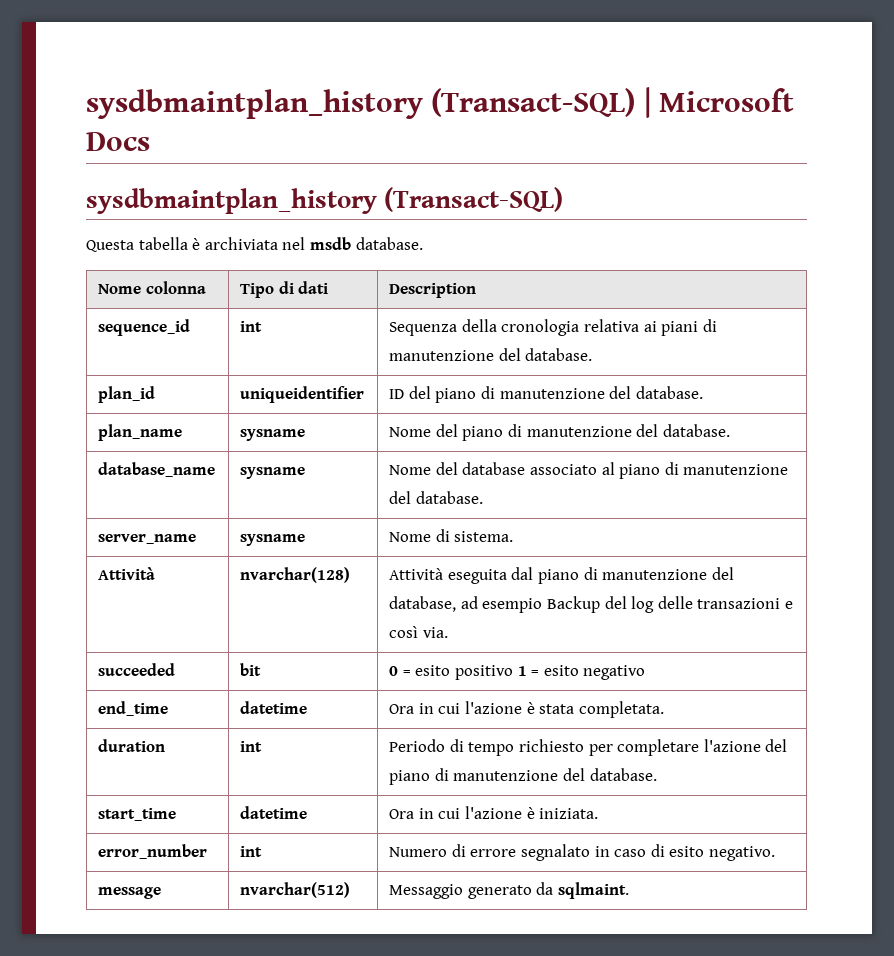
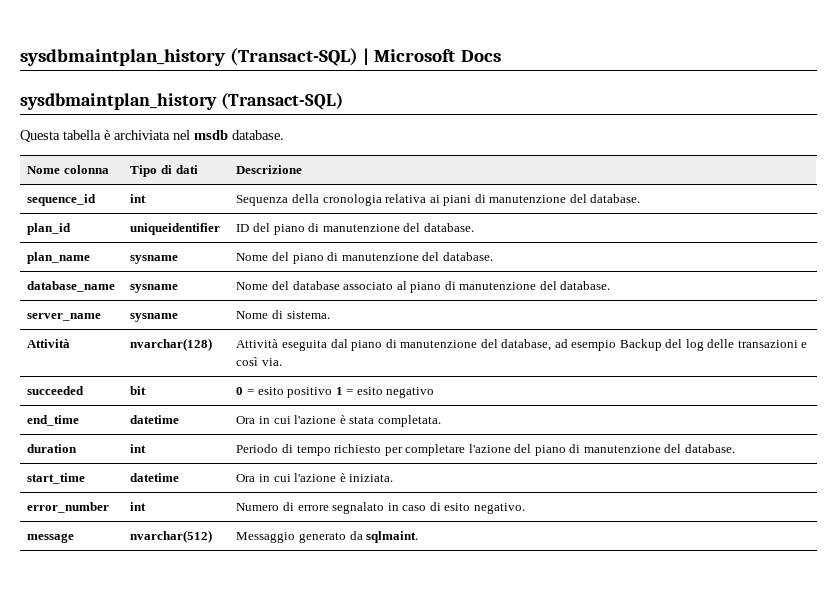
- Nome colonna | Tipo di dati | Description
+ Nome colonna | Tipo di dati | Descrizione

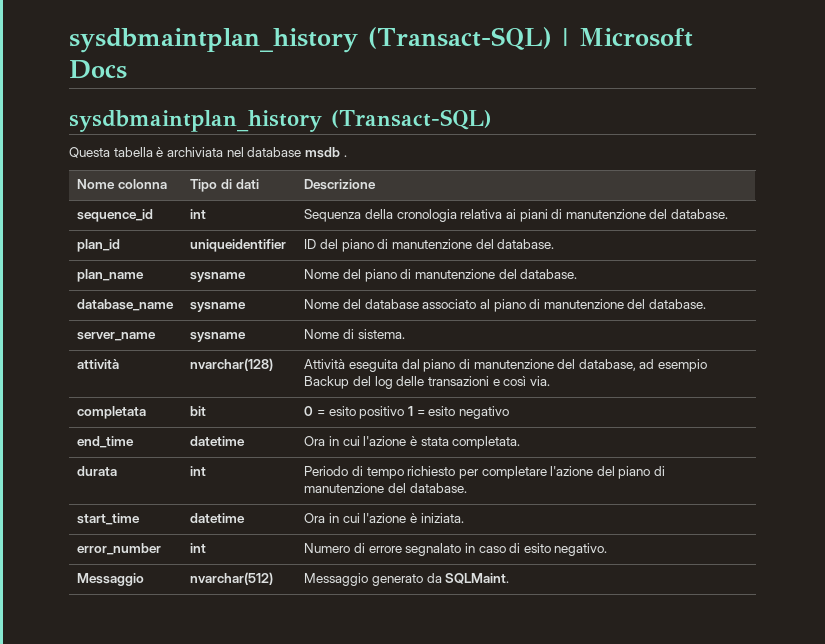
- Questa tabella è archiviata nel msdb database.
+ Questa tabella è archiviata nel database msdb .
- Attività | nvarchar(128) | Attività eseguita dal piano di manutenzione del database, ad esempio Backup del log delle transazioni e così via.
+ attività | nvarchar(128) | Attività eseguita dal piano di manutenzione del database, ad esempio Backup del log delle transazioni e così via.
- succeeded | bit | 0 = esito positivo 1 = esito negativo
+ completata | bit | 0 = esito positivo 1 = esito negativo
- duration | int | Periodo di tempo richiesto per completare l'azione del piano di manutenzione del database.
+ durata | int | Periodo di tempo richiesto per completare l'azione del piano di manutenzione del database.
- message | nvarchar(512) | Messaggio generato da sqlmaint.
+ Messaggio | nvarchar(512) | Messaggio generato da SQLMaint.

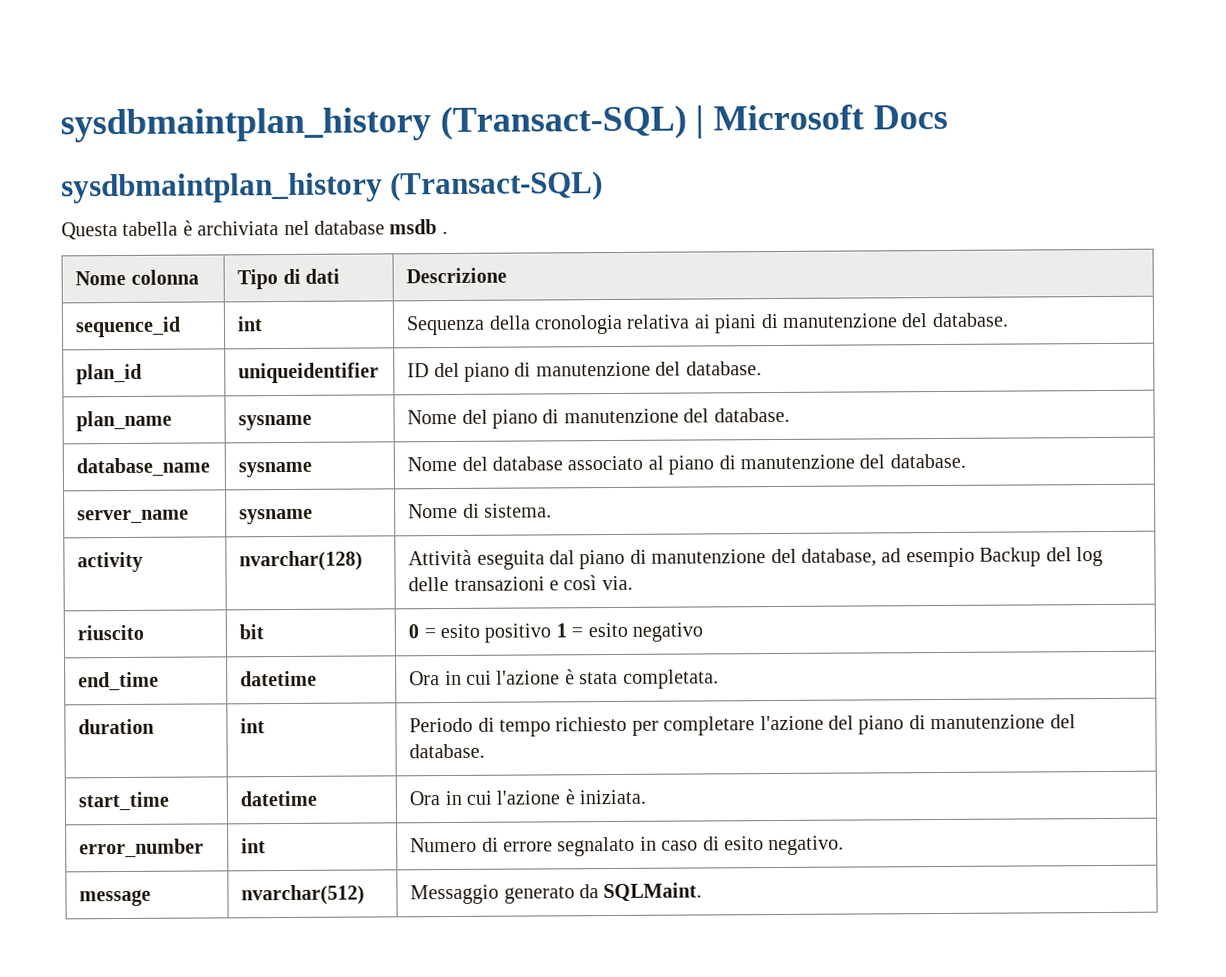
- attività | nvarchar(128) | Attività eseguita dal piano di manutenzione del database, ad esempio Backup del log delle transazioni e così via.
+ activity | nvarchar(128) | Attività eseguita dal piano di manutenzione del database, ad esempio Backup del log delle transazioni e così via.
- completata | bit | 0 = esito positivo 1 = esito negativo
+ riuscito | bit | 0 = esito positivo 1 = esito negativo
- durata | int | Periodo di tempo richiesto per completare l'azione del piano di manutenzione del database.
+ duration | int | Periodo di tempo richiesto per completare l'azione del piano di manutenzione del database.
- Messaggio | nvarchar(512) | Messaggio generato da SQLMaint.
+ message | nvarchar(512) | Messaggio generato da SQLMaint.

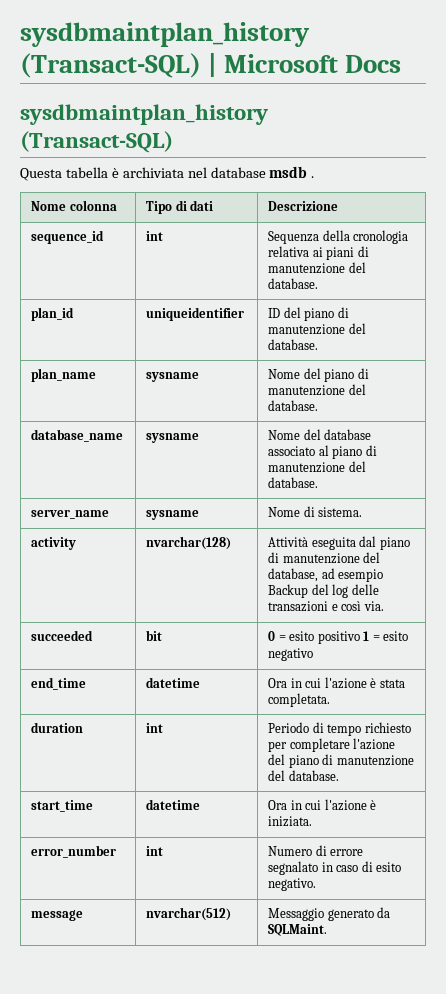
- riuscito | bit | 0 = esito positivo 1 = esito negativo
+ succeeded | bit | 0 = esito positivo 1 = esito negativo

